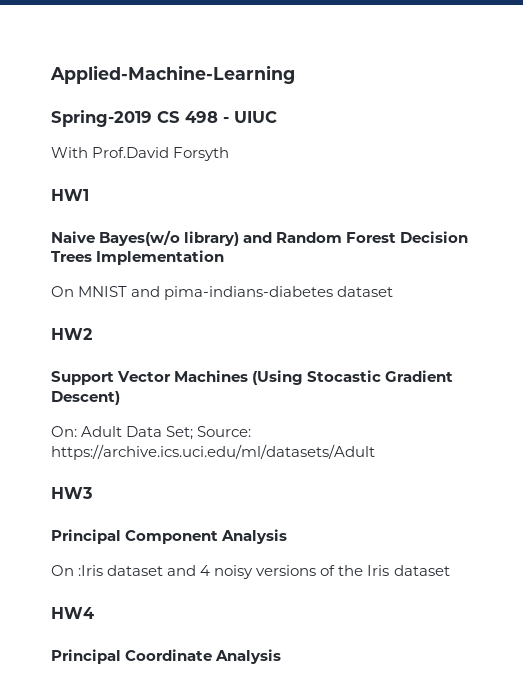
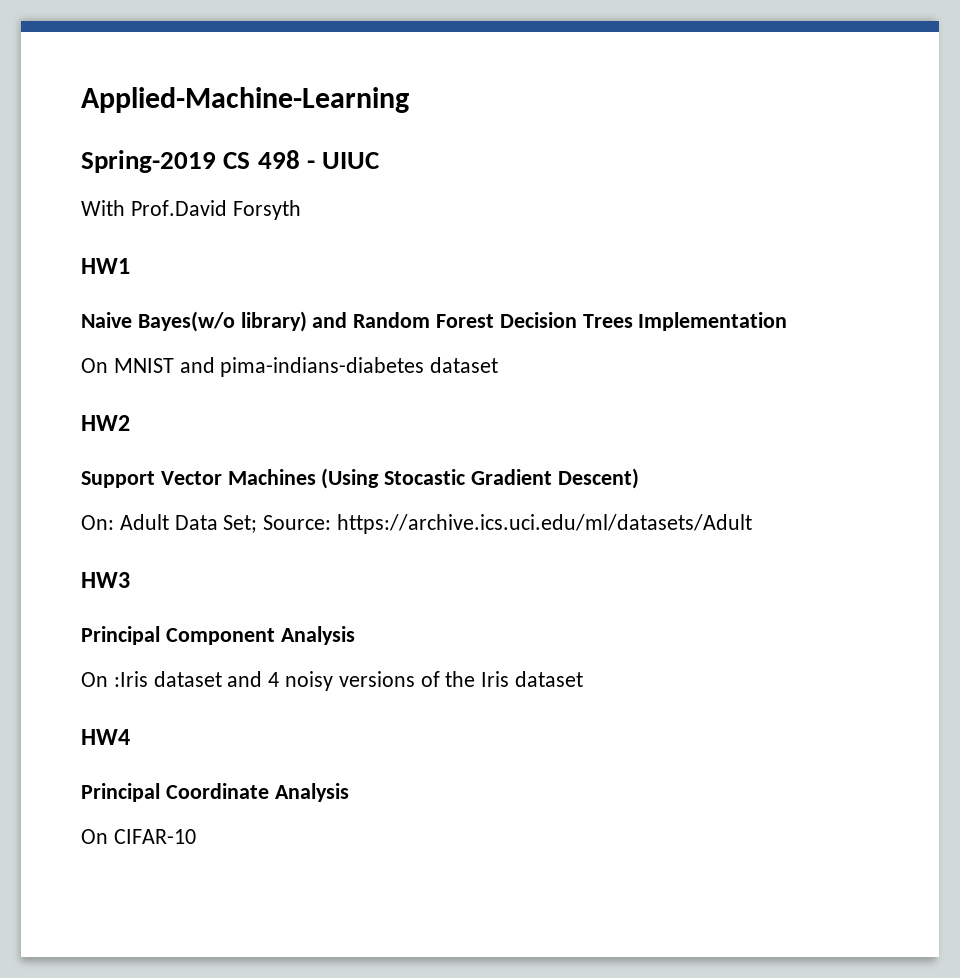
+ On CIFAR-10

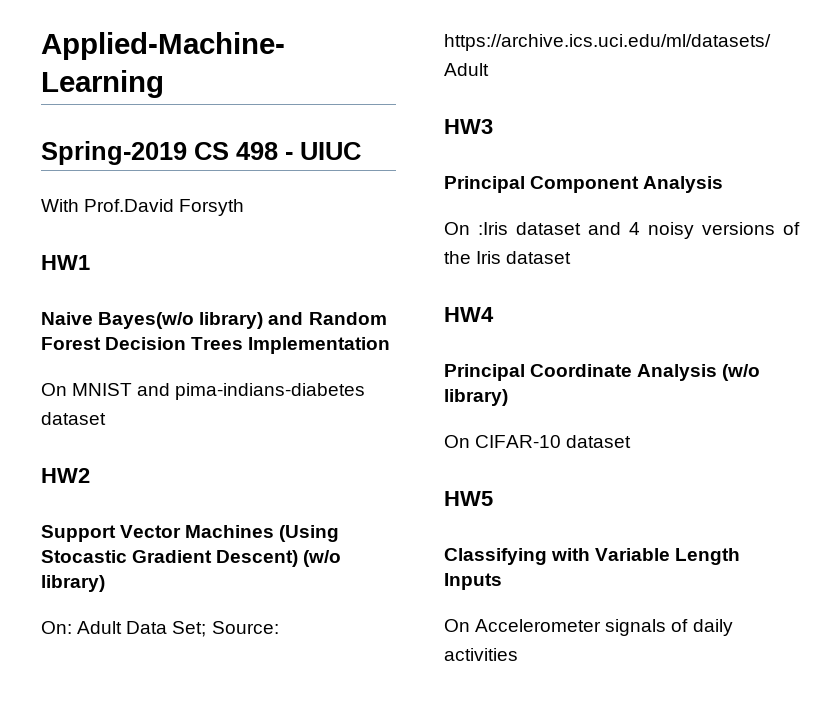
- Support Vector Machines (Using Stocastic Gradient Descent)
+ Support Vector Machines (Using Stocastic Gradient Descent) (w/o library)
- Principal Coordinate Analysis
+ Principal Coordinate Analysis (w/o library)
- On CIFAR-10
+ On CIFAR-10 dataset
+ HW5
+ Classifying with Variable Length Inputs
+ On Accelerometer signals of daily activities

